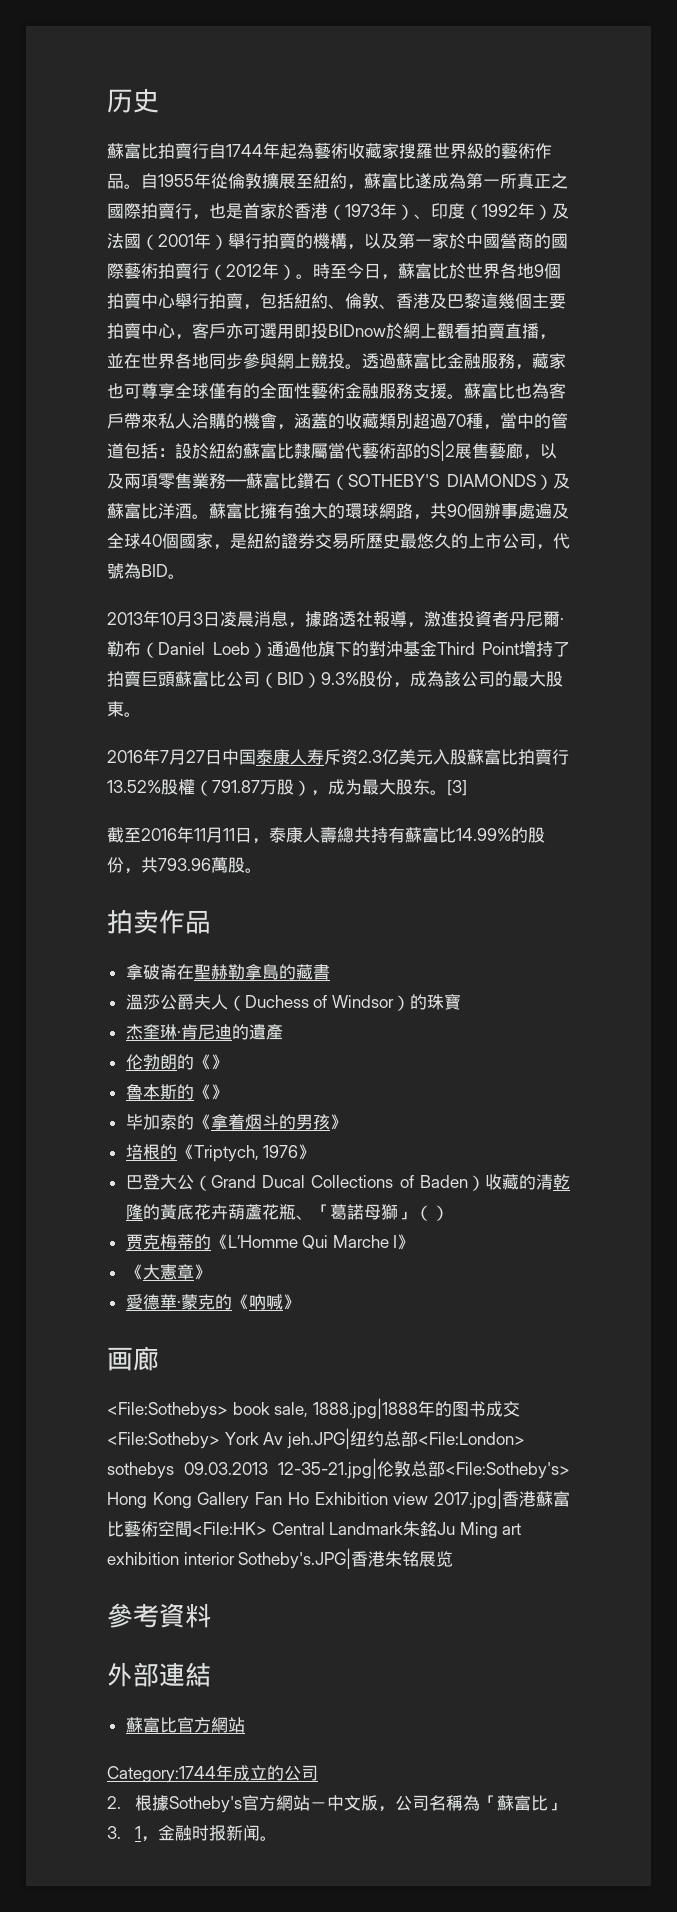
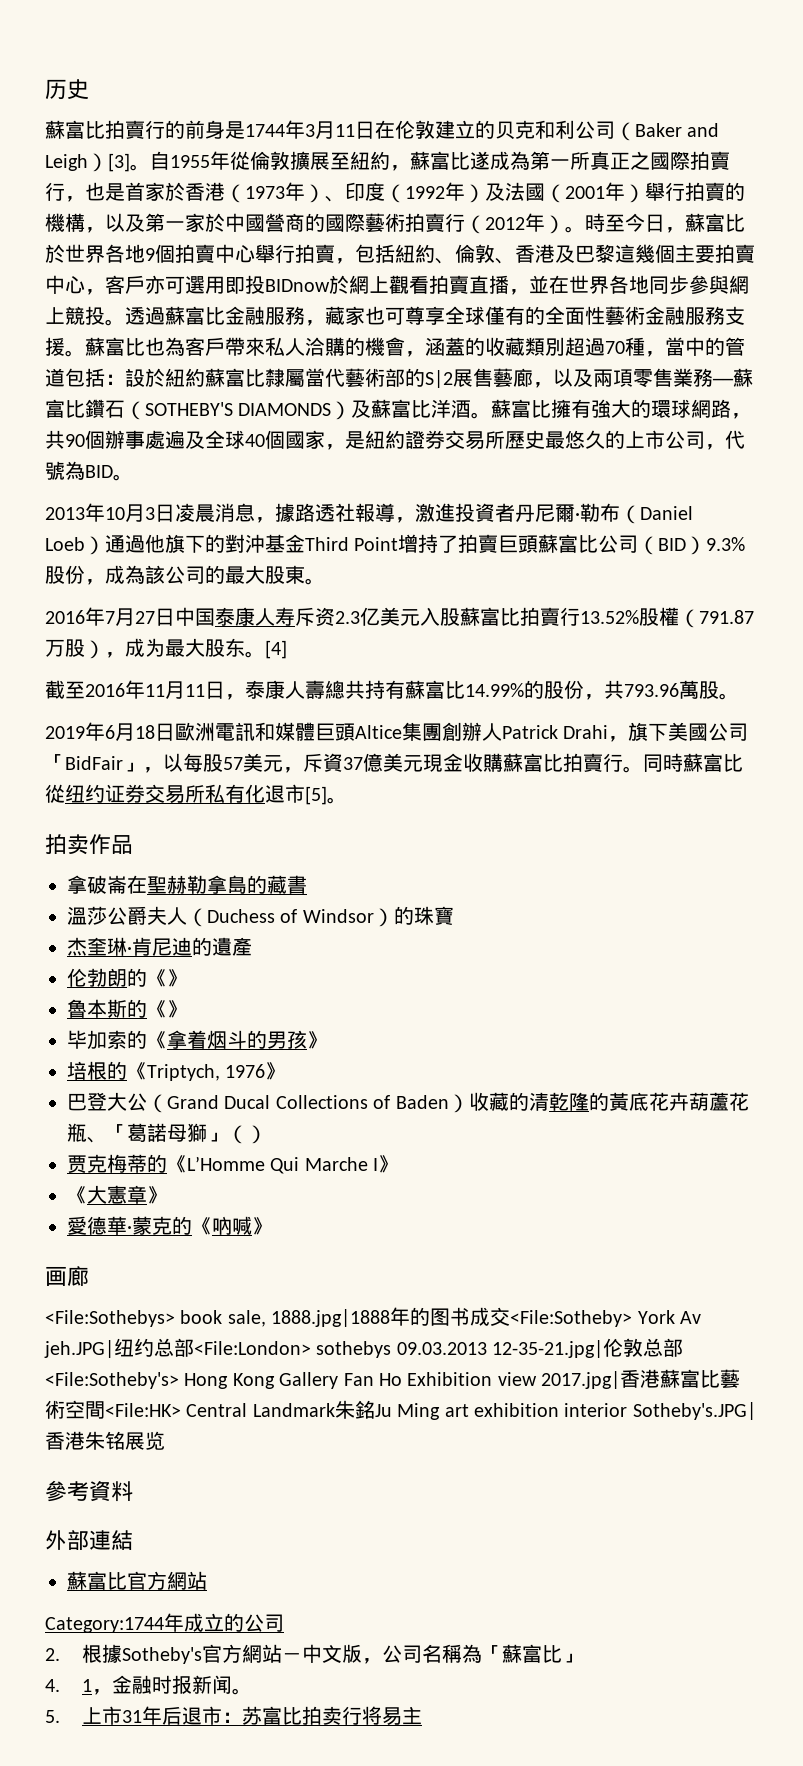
- 蘇富比拍賣行自1744年起為藝術收藏家搜羅世界級的藝術作品。
+ 蘇富比拍賣行的前身是1744年3月11日在伦敦建立的贝克和利公司（Baker and Leigh）[3]。
- [3]
+ [4]
+ 2019年6月18日歐洲電訊和媒體巨頭Altice集團創辦人Patrick Drahi，旗下美國公司「BidFair」，以每股57美元，斥資37億美元現金收購蘇富比拍賣行。同時蘇富比從纽约证券交易所私有化退市[5]。
- 3. 1，金融时报新闻。
+ 4. 1，金融时报新闻。
+ 5.上市31年后退市：苏富比拍卖行将易主

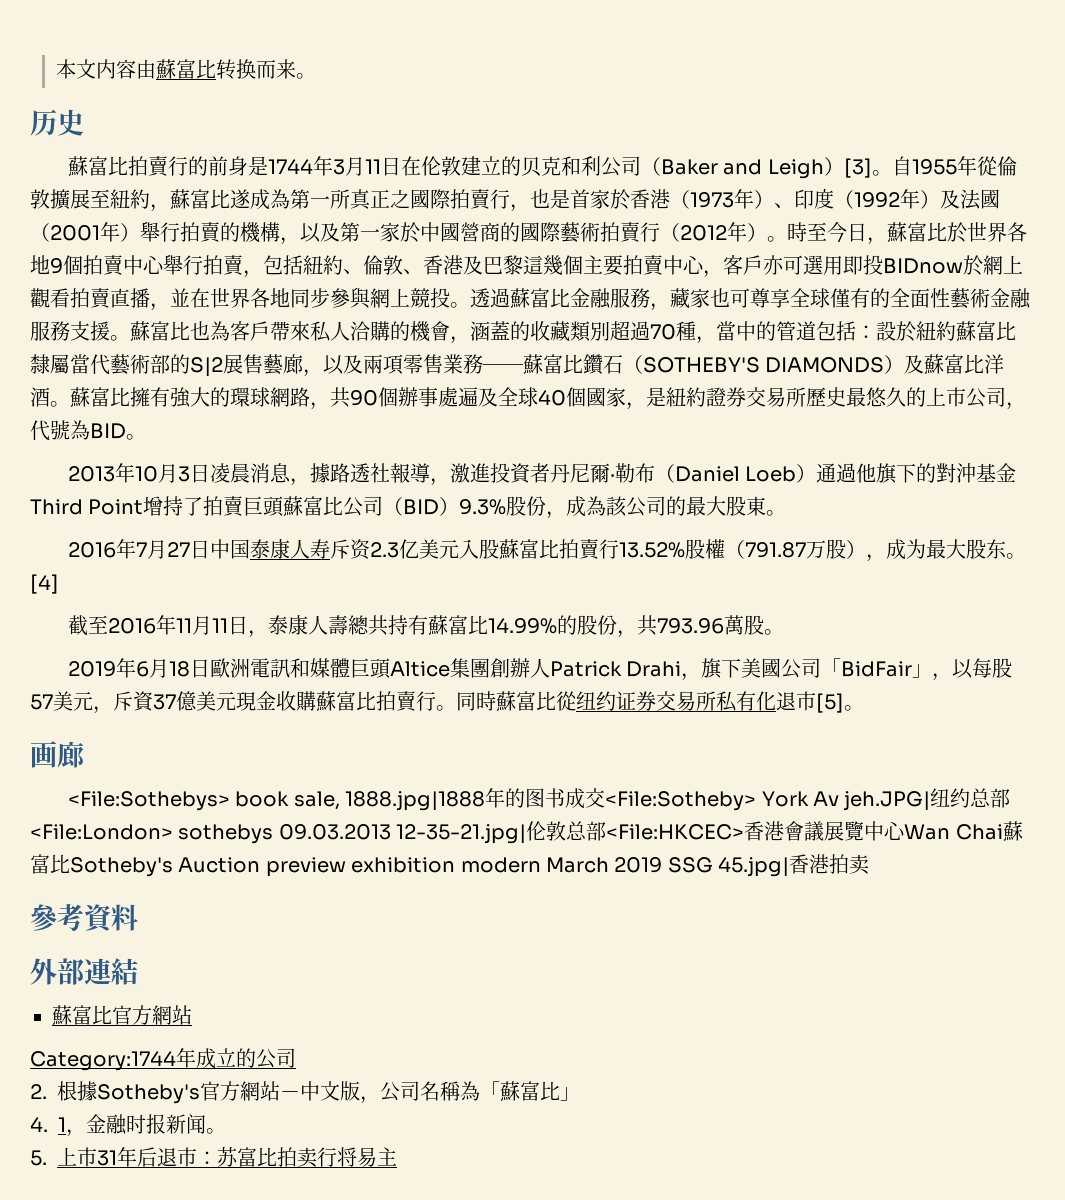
+ 本文内容由蘇富比转换而来。
- 拍卖作品
- 拿破崙在聖赫勒拿島的藏書
- 溫莎公爵夫人（Duchess of Windsor）的珠寶
- 杰奎琳·肯尼迪的遺產
- 伦勃朗的《》
- 魯本斯的《》
- 毕加索的《拿着烟斗的男孩》
- 培根的《Triptych, 1976》
- 巴登大公（Grand Ducal Collections of Baden）收藏的清乾隆的黃底花卉葫蘆花瓶、「葛諾母獅」（）
- 贾克梅蒂的《L’Homme Qui Marche I》
- 《大憲章》
- 愛德華·蒙克的《吶喊》
- <File:Sothebys> book sale, 1888.jpg|1888年的图书成交<File:Sotheby> York Av jeh.JPG|纽约总部<File:London> sothebys 09.03.2013 12-35-21.jpg|伦敦总部<File:Sotheby's> Hong Kong Gallery Fan Ho Exhibition view 2017.jpg|香港蘇富比藝術空間<File:HK> Central Landmark朱銘Ju Ming art exhibition interior Sotheby's.JPG|香港朱铭展览
+ <File:Sothebys> book sale, 1888.jpg|1888年的图书成交<File:Sotheby> York Av jeh.JPG|纽约总部<File:London> sothebys 09.03.2013 12-35-21.jpg|伦敦总部<File:HKCEC>香港會議展覽中心Wan Chai蘇富比Sotheby's Auction preview exhibition modern March 2019 SSG 45.jpg|香港拍卖

